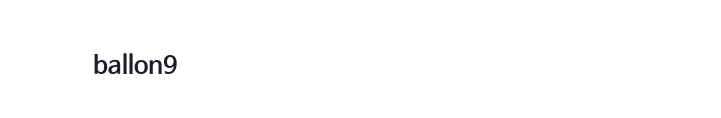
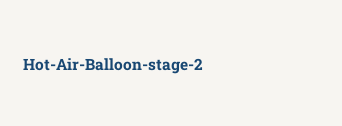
- ballon9
+ Hot-Air-Balloon-stage-2

